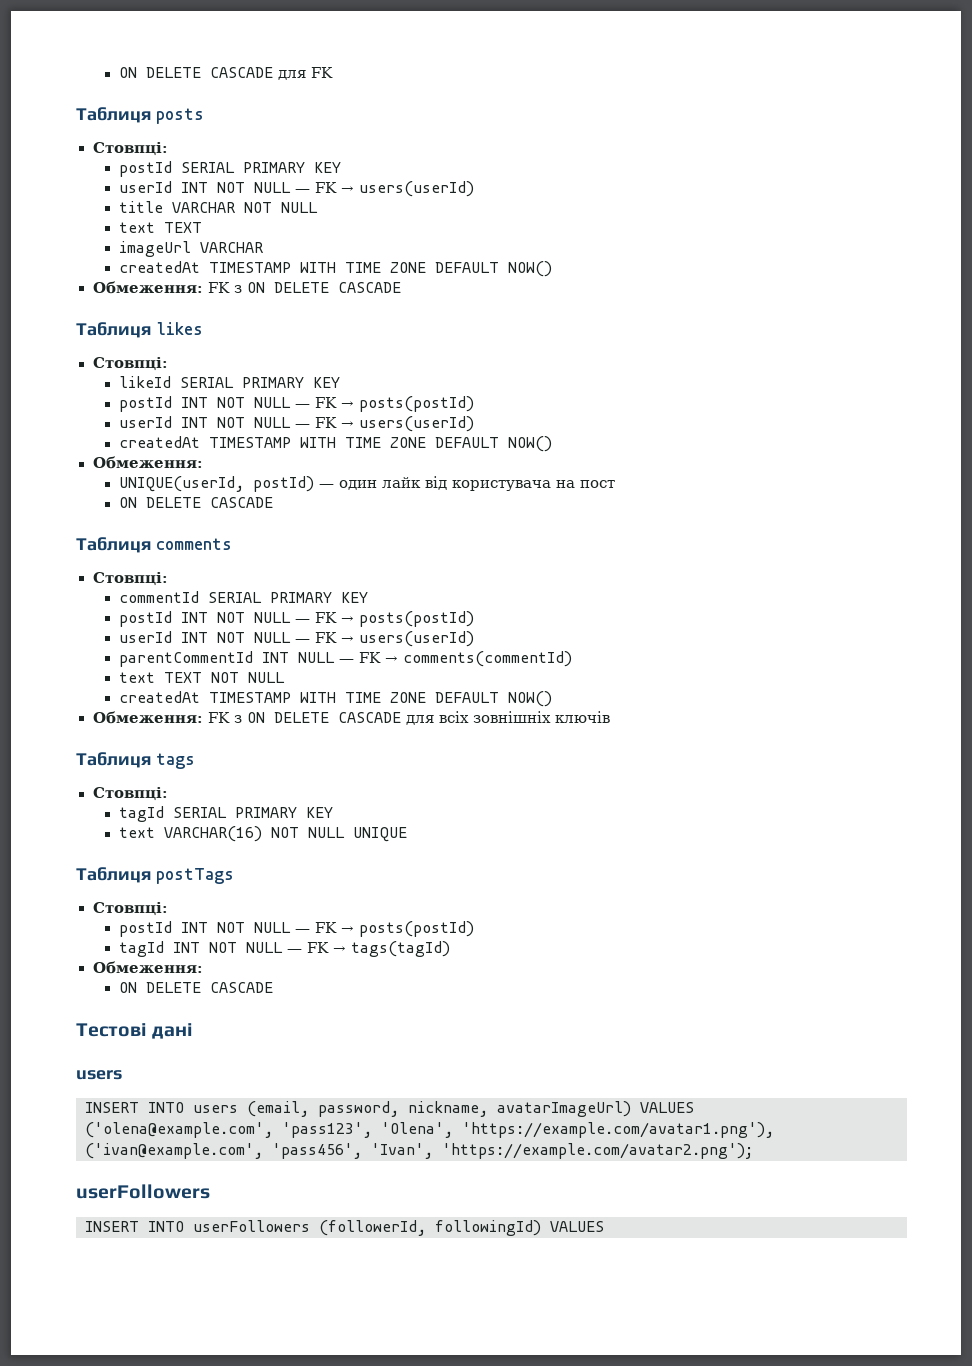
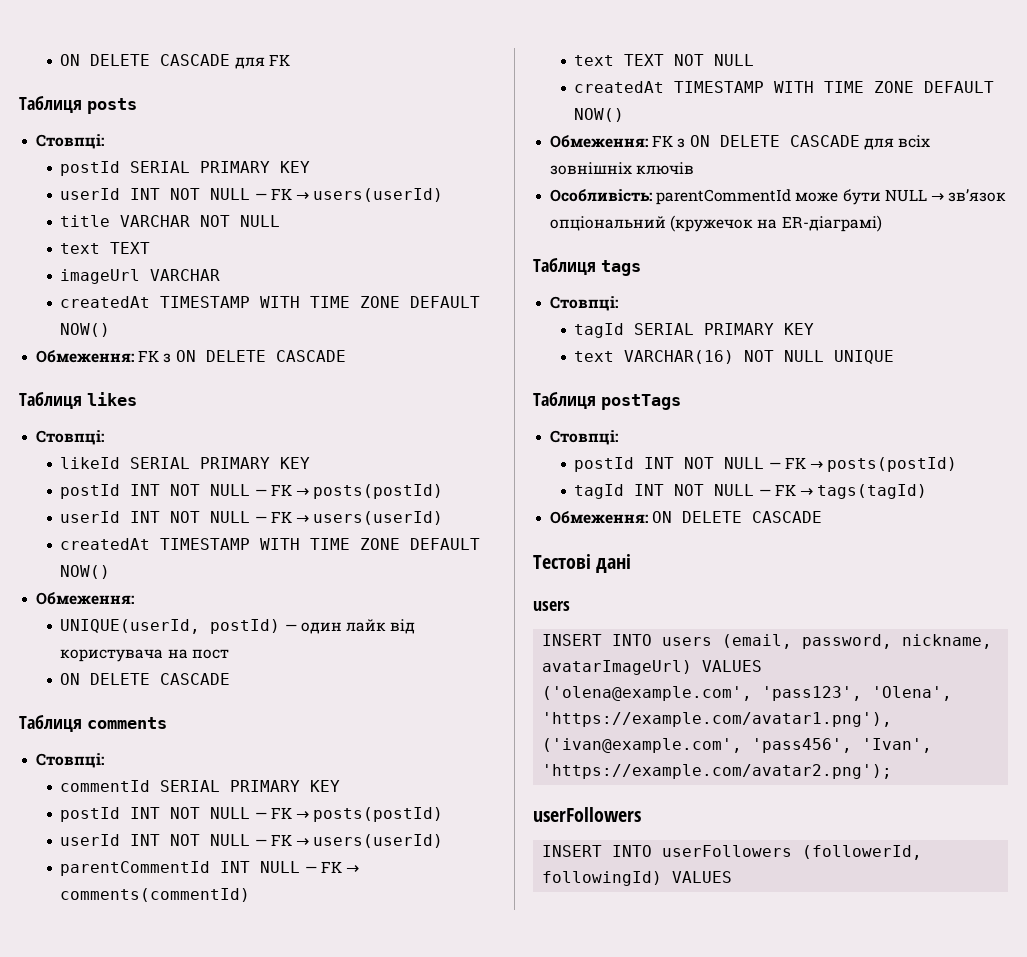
+ Особливість: parentCommentId може бути NULL → зв’язок опціональний (кружечок на ER-діаграмі)
  tagId INT NOT NULL — FK → tags(tagId)
- Обмеження:
- ON DELETE CASCADE
+ Обмеження: ON DELETE CASCADE

